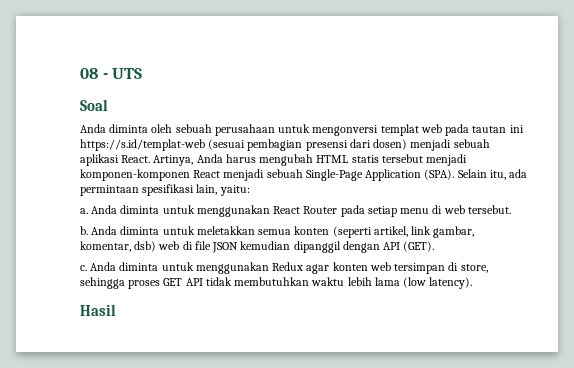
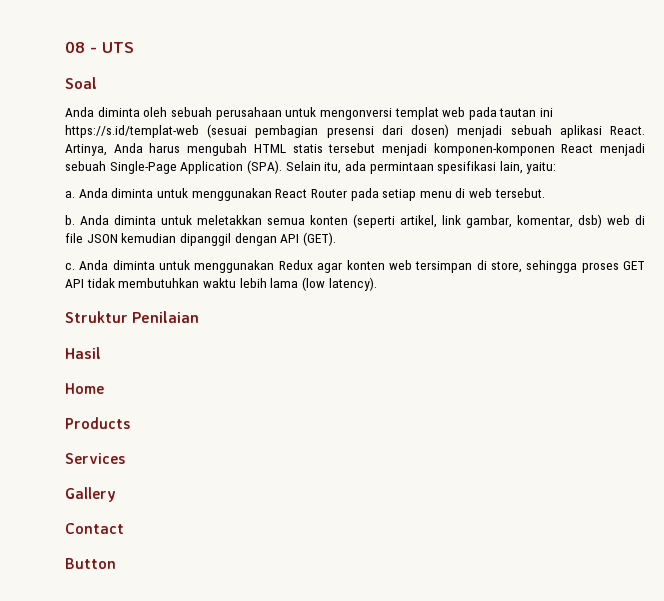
+ Struktur Penilaian
+ Home
+ Products
+ Services
+ Gallery
+ Contact
+ Button

